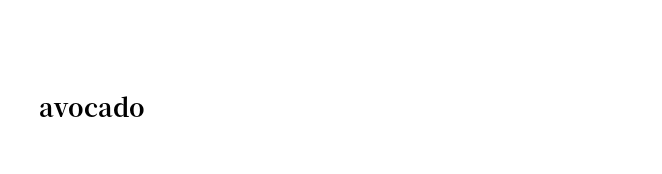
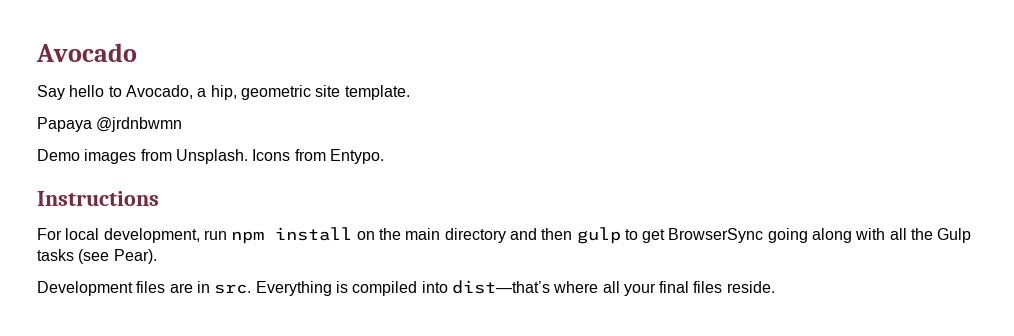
- avocado
+ Avocado
+ Say hello to Avocado, a hip, geometric site template.
+ Papaya @jrdnbwmn
+ Demo images from Unsplash. Icons from Entypo.
+ Instructions
+ For local development, run npm install on the main directory and then gulp to get BrowserSync going along with all the Gulp tasks (see Pear).
+ Development files are in src. Everything is compiled into dist—that’s where all your final files reside.

